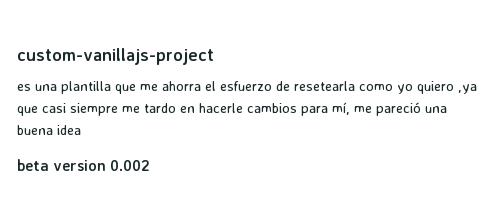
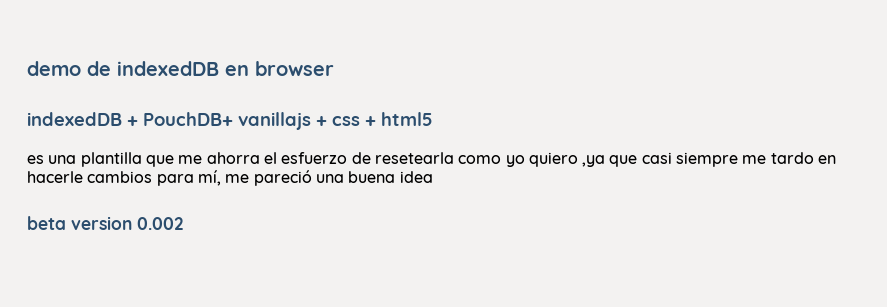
- custom-vanillajs-project
+ demo de indexedDB en browser
+ indexedDB + PouchDB+ vanillajs + css + html5

